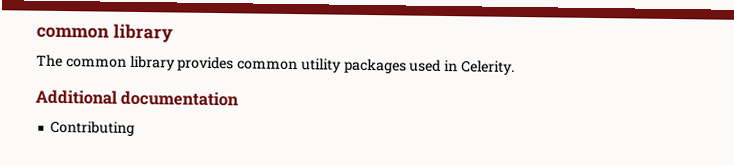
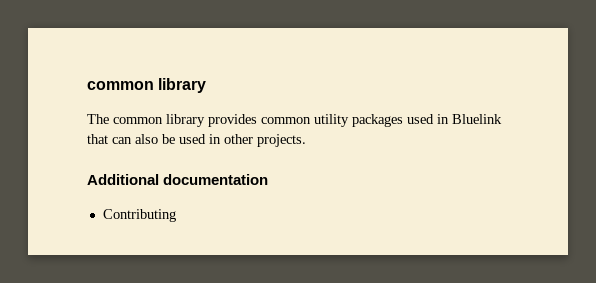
- The common library provides common utility packages used in Celerity.
+ The common library provides common utility packages used in Bluelink that can also be used in other projects.

